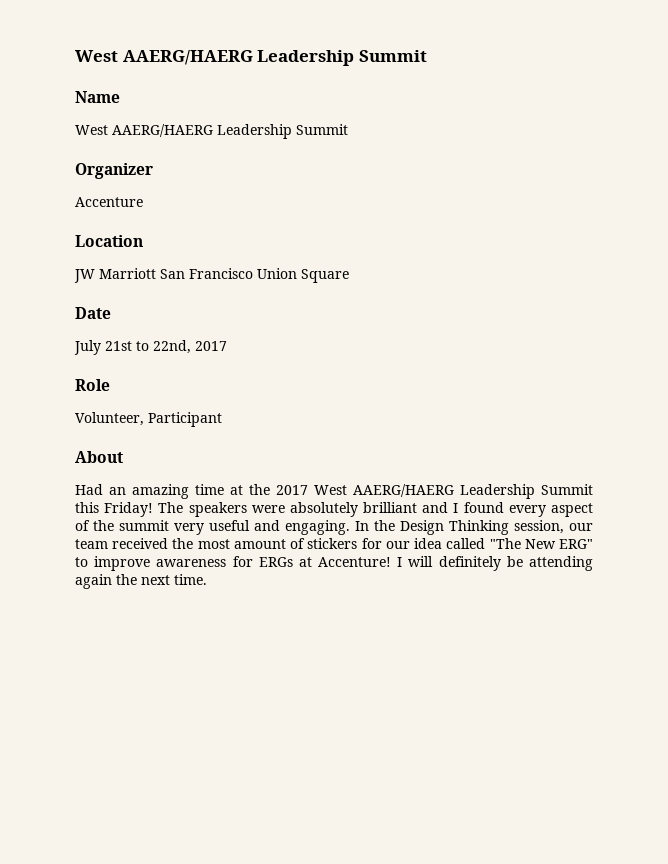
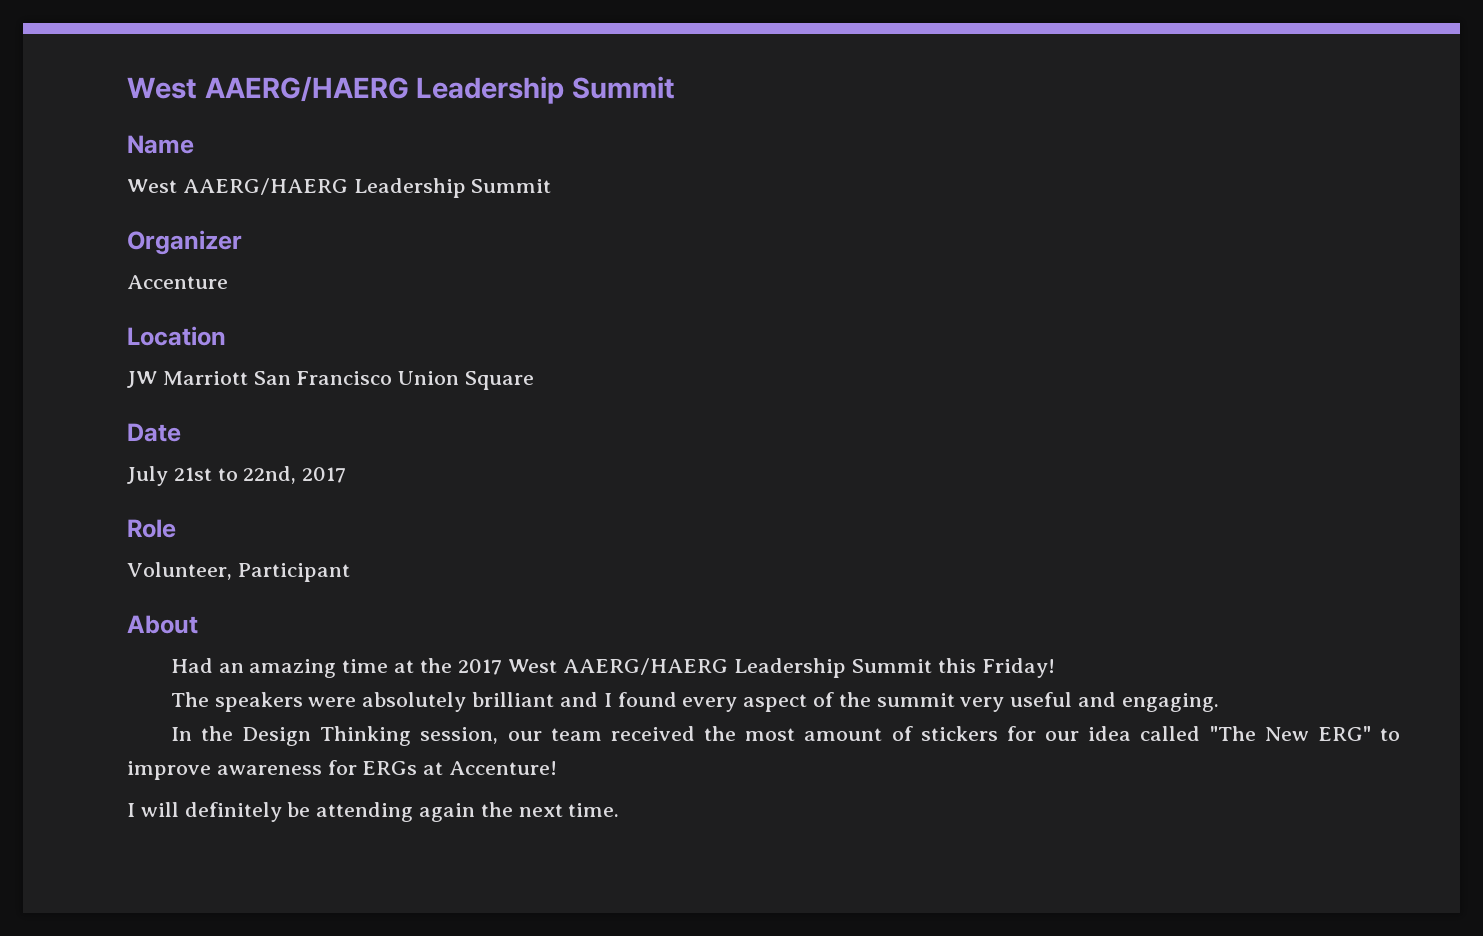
- Had an amazing time at the 2017 West AAERG/HAERG Leadership Summit this Friday! The speakers were absolutely brilliant and I found every aspect of the summit very useful and engaging. In the Design Thinking session, our team received the most amount of stickers for our idea called "The New ERG" to improve awareness for ERGs at Accenture! I will definitely be attending again the next time.
+ Had an amazing time at the 2017 West AAERG/HAERG Leadership Summit this Friday!
+ The speakers were absolutely brilliant and I found every aspect of the summit very useful and engaging.
+ In the Design Thinking session, our team received the most amount of stickers for our idea called "The New ERG" to improve awareness for ERGs at Accenture!
+ I will definitely be attending again the next time.

